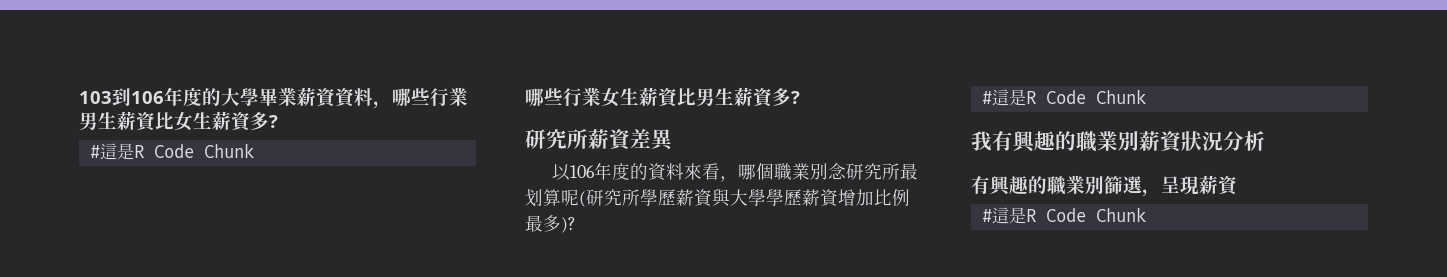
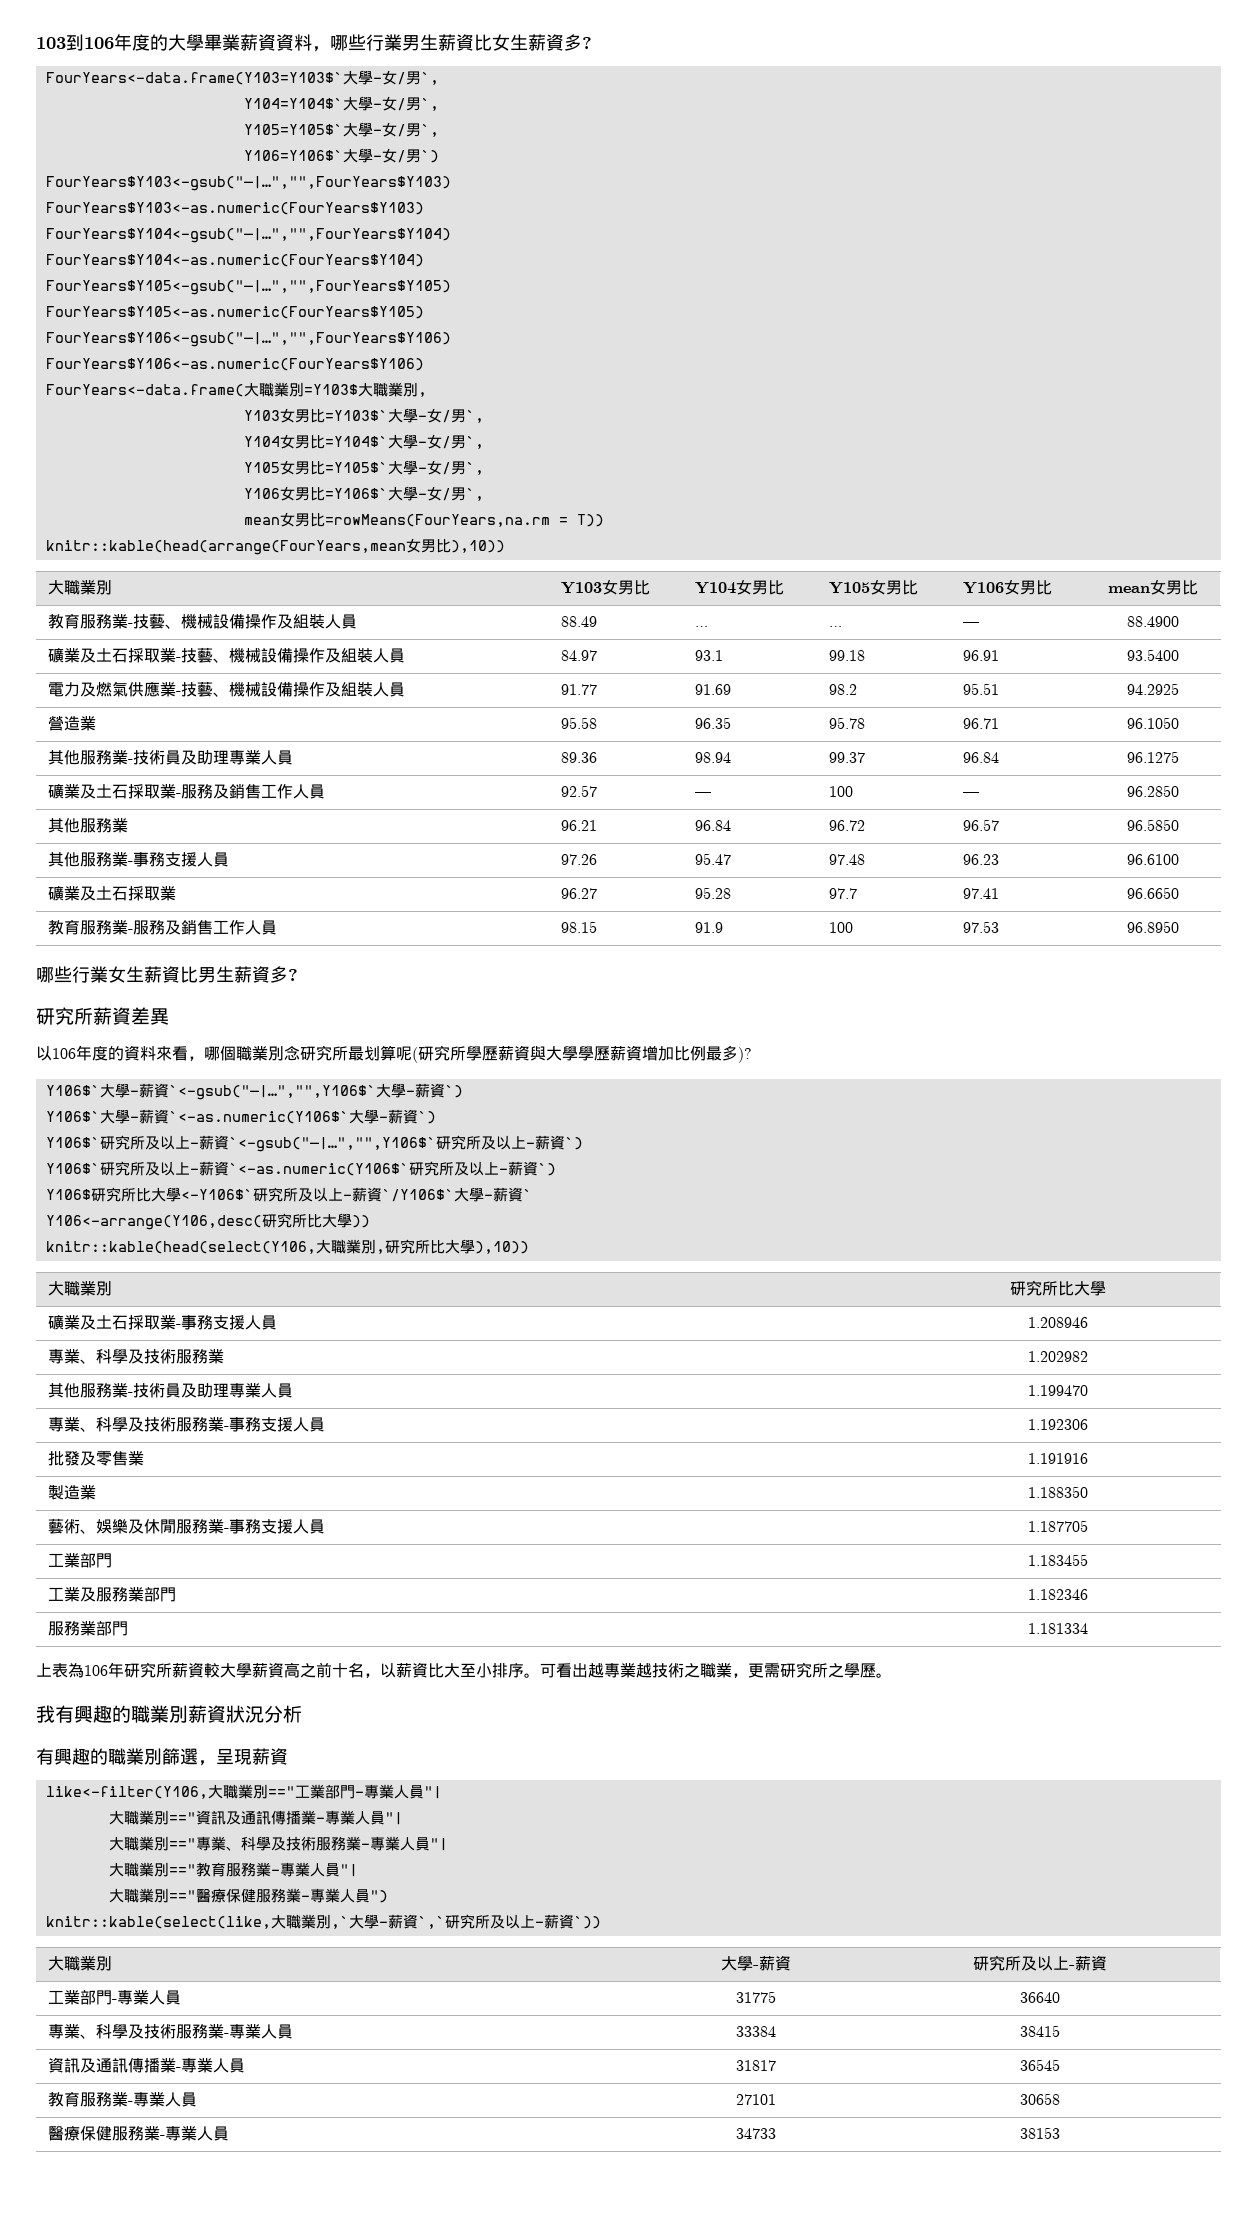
  103到106年度的大學畢業薪資資料，哪些行業男生薪資比女生薪資多?
- #這是R Code Chunk
+ FourYears<-data.frame(Y103=Y103$`大學-女/男`,
+ Y104=Y104$`大學-女/男`,
+ Y105=Y105$`大學-女/男`,
+ Y106=Y106$`大學-女/男`)
+ FourYears$Y103<-gsub("—|…","",FourYears$Y103)
+ FourYears$Y103<-as.numeric(FourYears$Y103)
+ FourYears$Y104<-gsub("—|…","",FourYears$Y104)
+ FourYears$Y104<-as.numeric(FourYears$Y104)
+ FourYears$Y105<-gsub("—|…","",FourYears$Y105)
+ FourYears$Y105<-as.numeric(FourYears$Y105)
+ FourYears$Y106<-gsub("—|…","",FourYears$Y106)
+ FourYears$Y106<-as.numeric(FourYears$Y106)
+ FourYears<-data.frame(大職業別=Y103$大職業別,
+ Y103女男比=Y103$`大學-女/男`,
+ Y104女男比=Y104$`大學-女/男`,
+ Y105女男比=Y105$`大學-女/男`,
+ Y106女男比=Y106$`大學-女/男`,
+ mean女男比=rowMeans(FourYears,na.rm = T))
+ knitr::kable(head(arrange(FourYears,mean女男比),10))
+ 大職業別 | Y103女男比 | Y104女男比 | Y105女男比 | Y106女男比 | mean女男比
+ 教育服務業-技藝、機械設備操作及組裝人員 | 88.49 | … | … | — | 88.4900
+ 礦業及土石採取業-技藝、機械設備操作及組裝人員 | 84.97 | 93.1 | 99.18 | 96.91 | 93.5400
+ 電力及燃氣供應業-技藝、機械設備操作及組裝人員 | 91.77 | 91.69 | 98.2 | 95.51 | 94.2925
+ 營造業 | 95.58 | 96.35 | 95.78 | 96.71 | 96.1050
+ 其他服務業-技術員及助理專業人員 | 89.36 | 98.94 | 99.37 | 96.84 | 96.1275
+ 礦業及土石採取業-服務及銷售工作人員 | 92.57 | — | 100 | — | 96.2850
+ 其他服務業 | 96.21 | 96.84 | 96.72 | 96.57 | 96.5850
+ 其他服務業-事務支援人員 | 97.26 | 95.47 | 97.48 | 96.23 | 96.6100
+ 礦業及土石採取業 | 96.27 | 95.28 | 97.7 | 97.41 | 96.6650
+ 教育服務業-服務及銷售工作人員 | 98.15 | 91.9 | 100 | 97.53 | 96.8950
  以106年度的資料來看，哪個職業別念研究所最划算呢(研究所學歷薪資與大學學歷薪資增加比例最多)?
- #這是R Code Chunk
+ Y106$`大學-薪資`<-gsub("—|…","",Y106$`大學-薪資`)
+ Y106$`大學-薪資`<-as.numeric(Y106$`大學-薪資`)
+ Y106$`研究所及以上-薪資`<-gsub("—|…","",Y106$`研究所及以上-薪資`)
+ Y106$`研究所及以上-薪資`<-as.numeric(Y106$`研究所及以上-薪資`)
+ Y106$研究所比大學<-Y106$`研究所及以上-薪資`/Y106$`大學-薪資`
+ Y106<-arrange(Y106,desc(研究所比大學))
+ knitr::kable(head(select(Y106,大職業別,研究所比大學),10))
+ 大職業別 | 研究所比大學
+ 礦業及土石採取業-事務支援人員 | 1.208946
+ 專業、科學及技術服務業 | 1.202982
+ 其他服務業-技術員及助理專業人員 | 1.199470
+ 專業、科學及技術服務業-事務支援人員 | 1.192306
+ 批發及零售業 | 1.191916
+ 製造業 | 1.188350
+ 藝術、娛樂及休閒服務業-事務支援人員 | 1.187705
+ 工業部門 | 1.183455
+ 工業及服務業部門 | 1.182346
+ 服務業部門 | 1.181334
+ 上表為106年研究所薪資較大學薪資高之前十名，以薪資比大至小排序。可看出越專業越技術之職業，更需研究所之學歷。
  有興趣的職業別篩選，呈現薪資
- #這是R Code Chunk
+ like<-filter(Y106,大職業別=="工業部門-專業人員"|
+ 大職業別=="資訊及通訊傳播業-專業人員"|
+ 大職業別=="專業、科學及技術服務業-專業人員"|
+ 大職業別=="教育服務業-專業人員"|
+ 大職業別=="醫療保健服務業-專業人員")
+ knitr::kable(select(like,大職業別,`大學-薪資`,`研究所及以上-薪資`))
+ 大職業別 | 大學-薪資 | 研究所及以上-薪資
+ 工業部門-專業人員 | 31775 | 36640
+ 專業、科學及技術服務業-專業人員 | 33384 | 38415
+ 資訊及通訊傳播業-專業人員 | 31817 | 36545
+ 教育服務業-專業人員 | 27101 | 30658
+ 醫療保健服務業-專業人員 | 34733 | 38153

